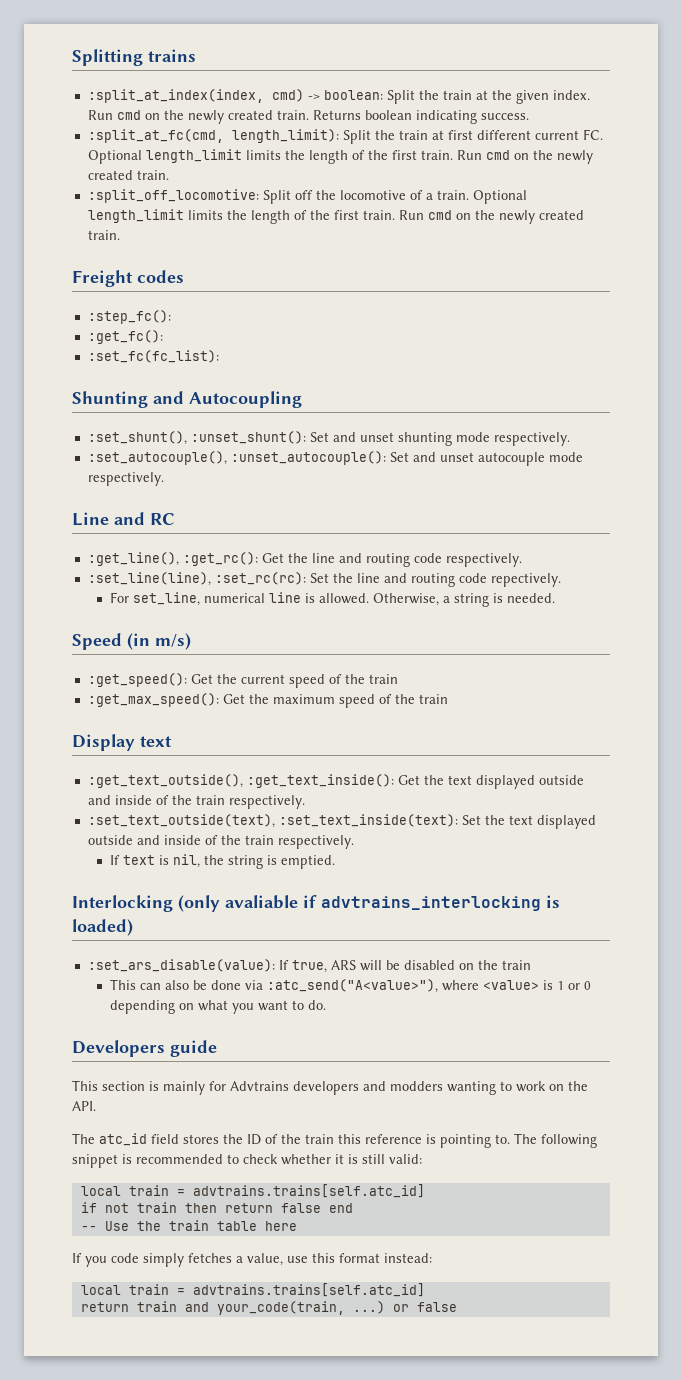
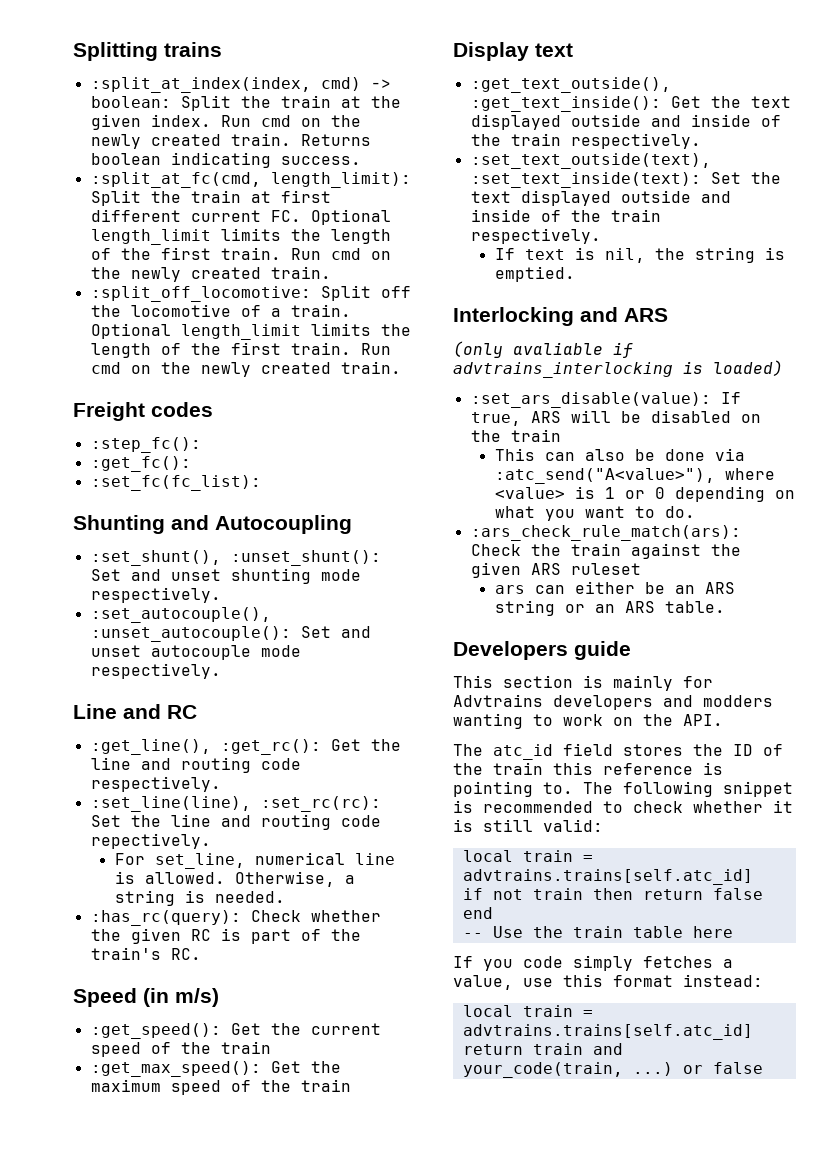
+ :has_rc(query): Check whether the given RC is part of the train's RC.
- Interlocking (only avaliable if advtrains_interlocking is loaded)
+ Interlocking and ARS
+ (only avaliable if advtrains_interlocking is loaded)
+ :ars_check_rule_match(ars): Check the train against the given ARS ruleset
+ ars can either be an ARS string or an ARS table.

